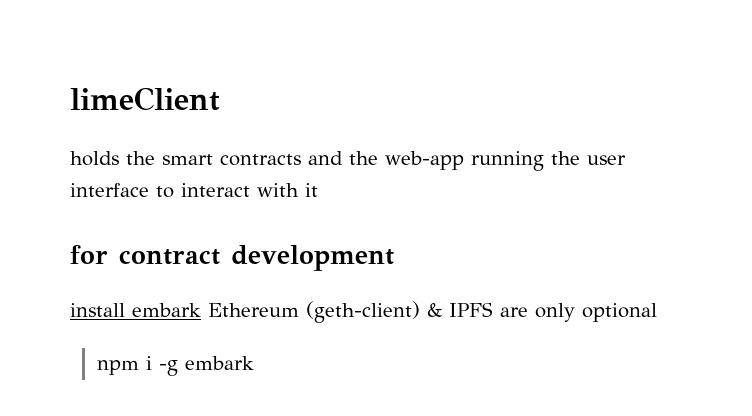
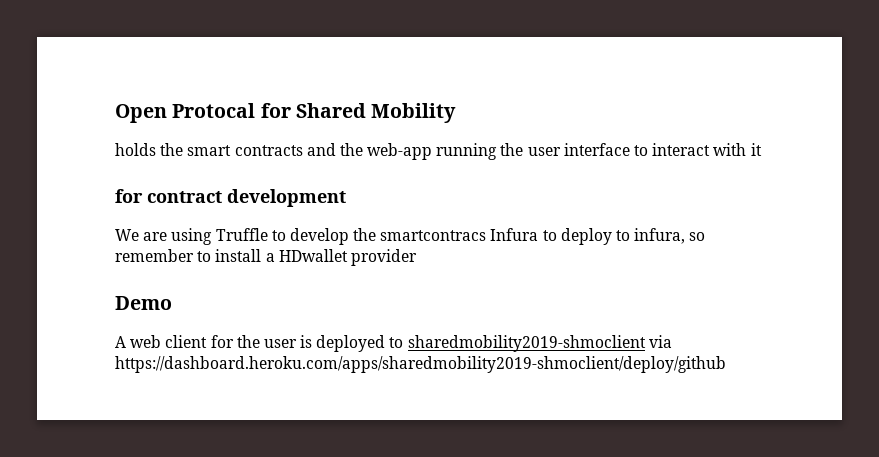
- limeClient
+ Open Protocal for Shared Mobility
- install embark Ethereum (geth-client) & IPFS are only optional
- npm i -g embark
+ We are using Truffle to develop the smartcontracs Infura to deploy to infura, so remember to install a HDwallet provider
+ Demo
+ A web client for the user is deployed to sharedmobility2019-shmoclient via https://dashboard.heroku.com/apps/sharedmobility2019-shmoclient/deploy/github

